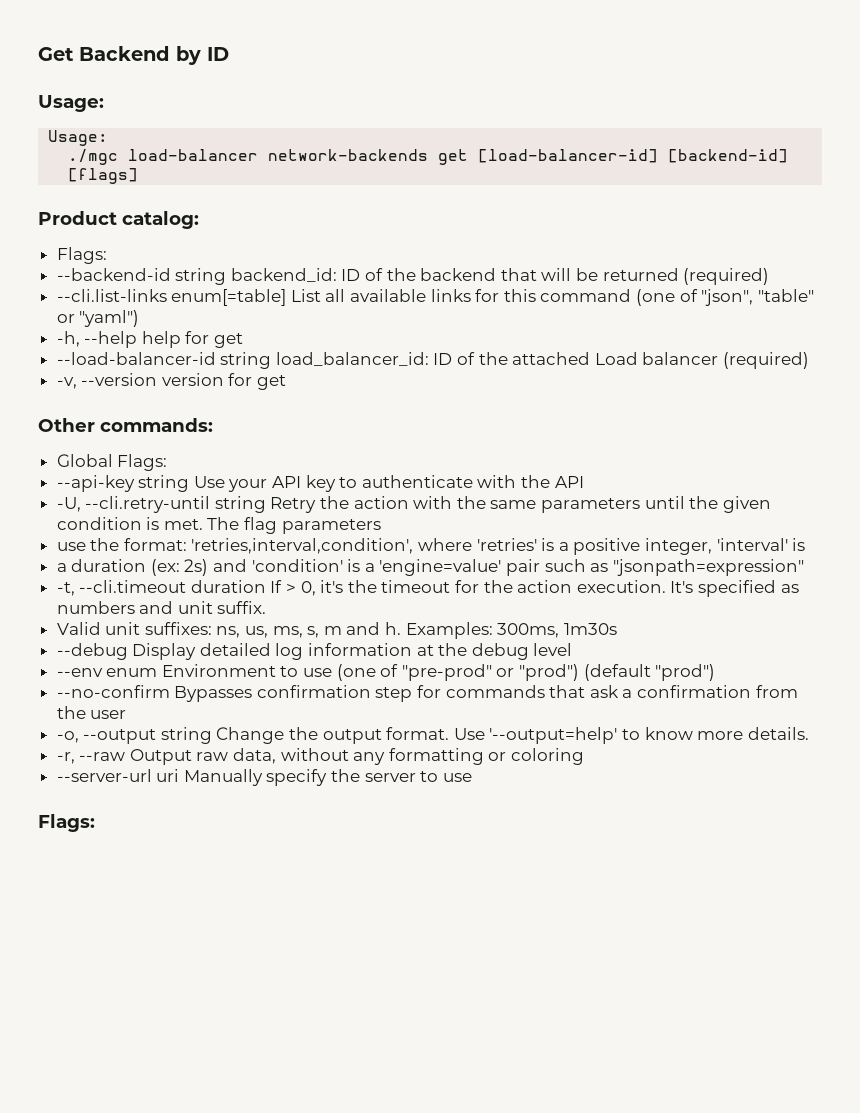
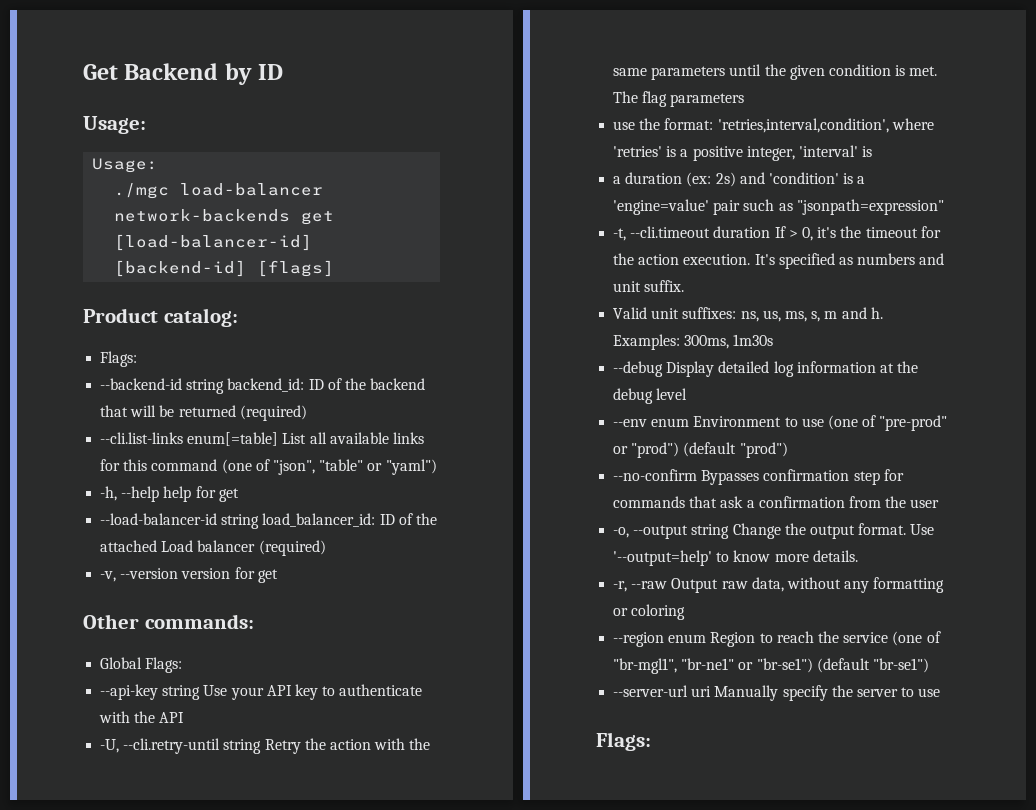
+ --region enum Region to reach the service (one of "br-mgl1", "br-ne1" or "br-se1") (default "br-se1")

